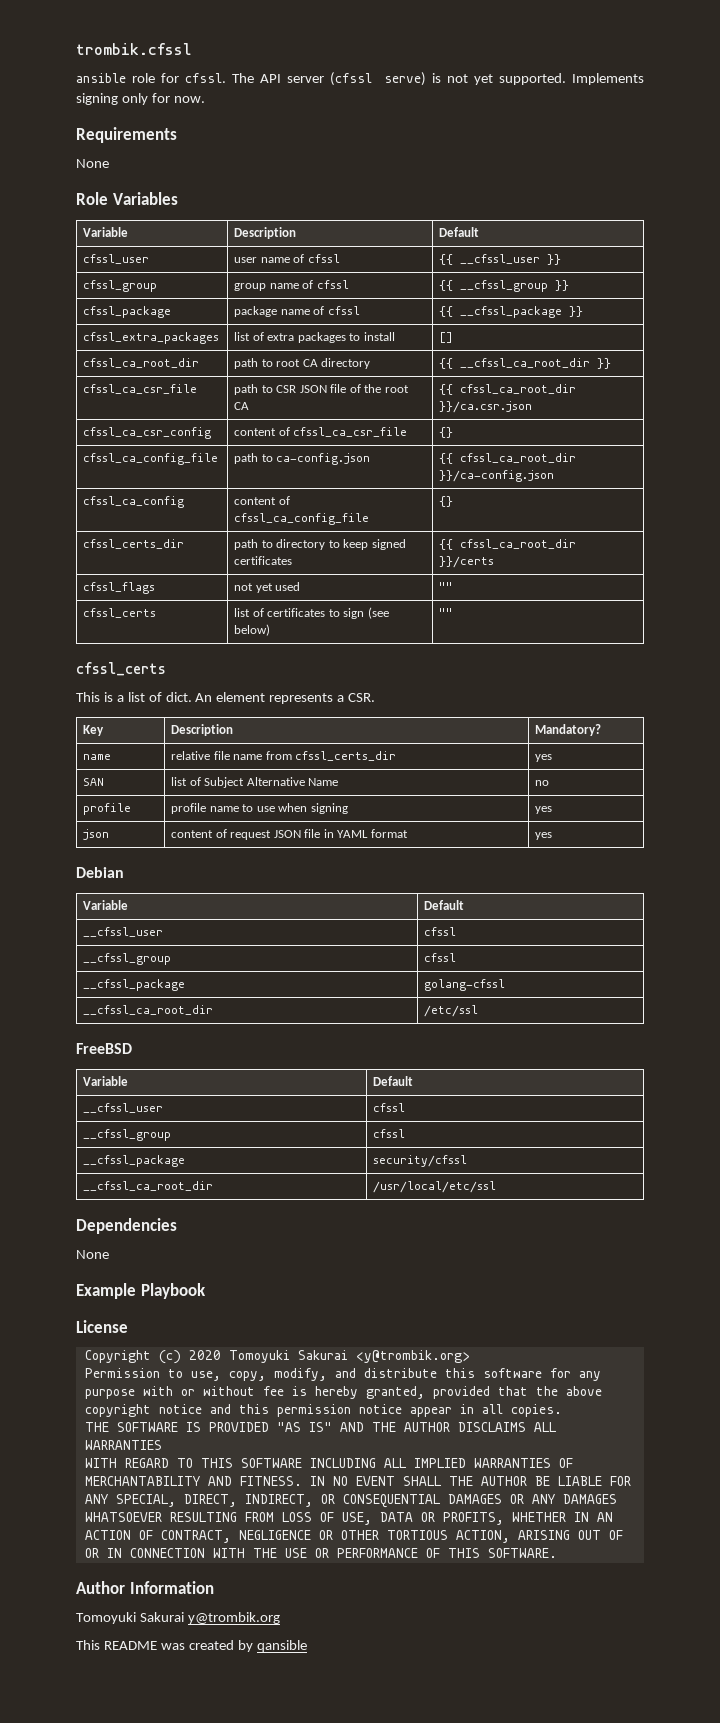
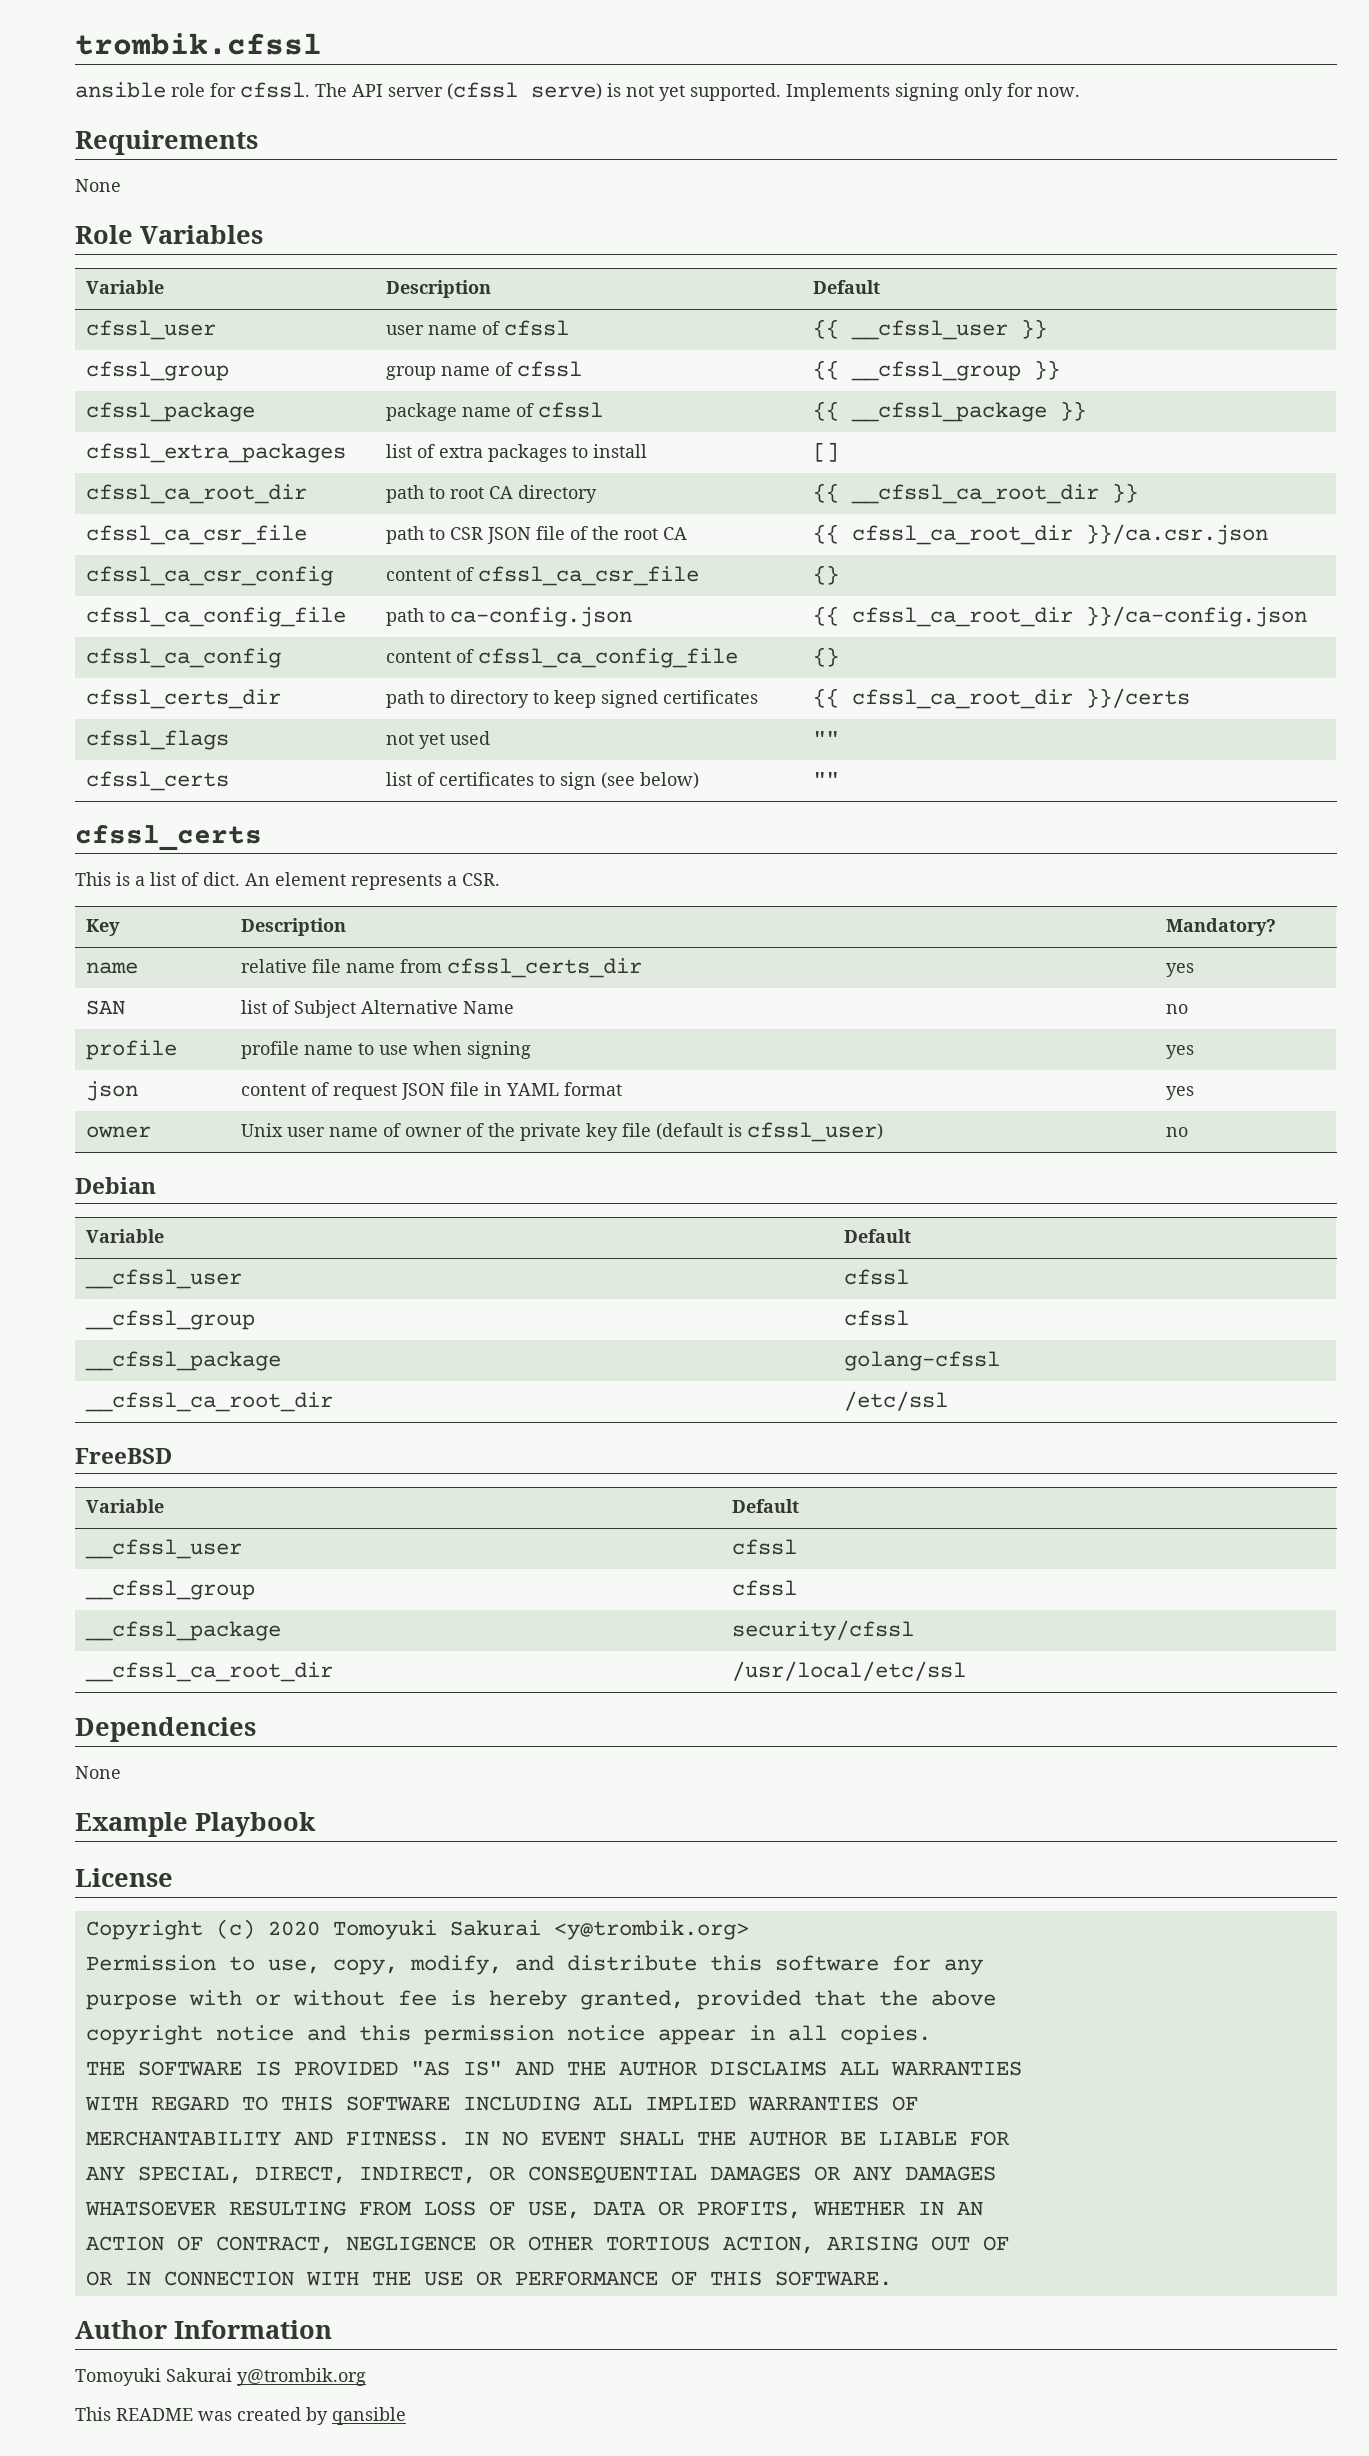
+ owner | Unix user name of owner of the private key file (default is cfssl_user) | no

